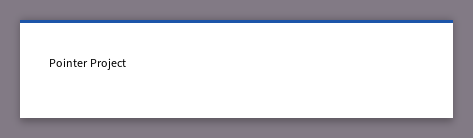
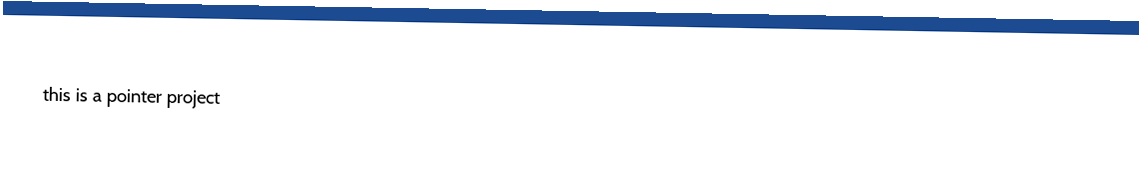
- Pointer Project
+ this is a pointer project

